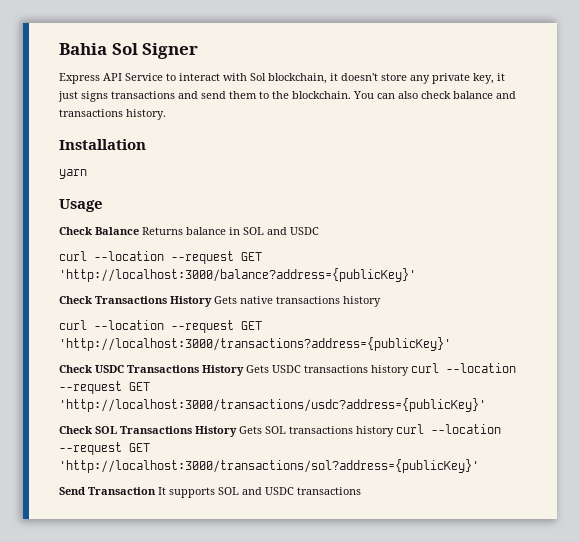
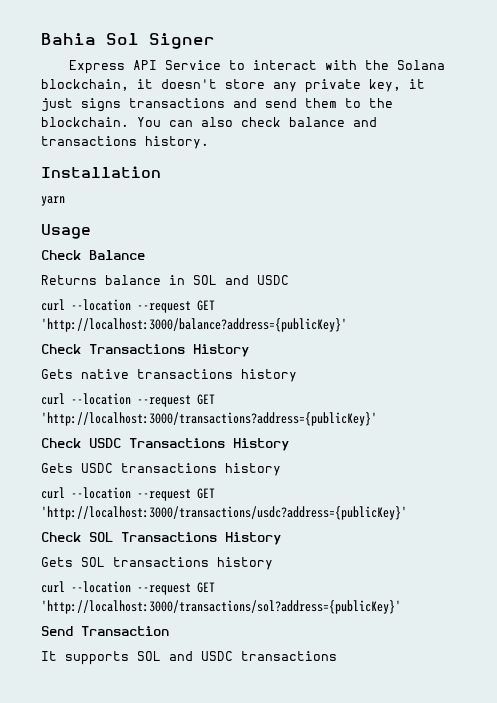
- Express API Service to interact with Sol blockchain, it doesn't store any private key, it just signs transactions and send them to the blockchain.
+ Express API Service to interact with the Solana blockchain, it doesn't store any private key, it just signs transactions and send them to the blockchain.
- Check Balance Returns balance in SOL and USDC
+ Check Balance
+ Returns balance in SOL and USDC
- Check Transactions History Gets native transactions history
+ Check Transactions History
+ Gets native transactions history
- Check USDC Transactions History Gets USDC transactions history curl --location --request GET 'http://localhost:3000/transactions/usdc?address={publicKey}'
+ Check USDC Transactions History
+ Gets USDC transactions history
+ curl --location --request GET 'http://localhost:3000/transactions/usdc?address={publicKey}'
- Check SOL Transactions History Gets SOL transactions history curl --location --request GET 'http://localhost:3000/transactions/sol?address={publicKey}'
+ Check SOL Transactions History
+ Gets SOL transactions history
+ curl --location --request GET 'http://localhost:3000/transactions/sol?address={publicKey}'
- Send Transaction It supports SOL and USDC transactions
+ Send Transaction
+ It supports SOL and USDC transactions

